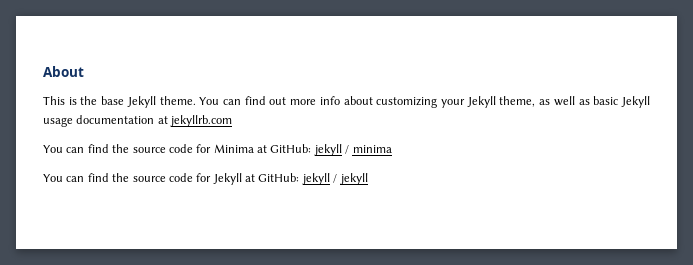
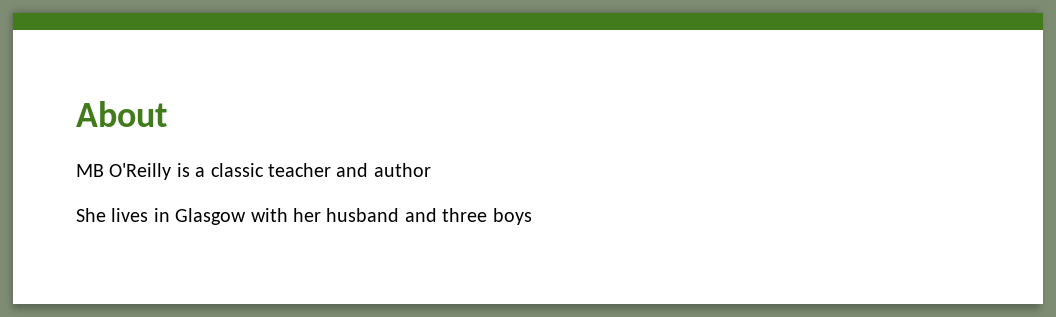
- This is the base Jekyll theme. You can find out more info about customizing your Jekyll theme, as well as basic Jekyll usage documentation at jekyllrb.com
- You can find the source code for Minima at GitHub: jekyll / minima
- You can find the source code for Jekyll at GitHub: jekyll / jekyll
+ MB O'Reilly is a classic teacher and author
+ She lives in Glasgow with her husband and three boys

